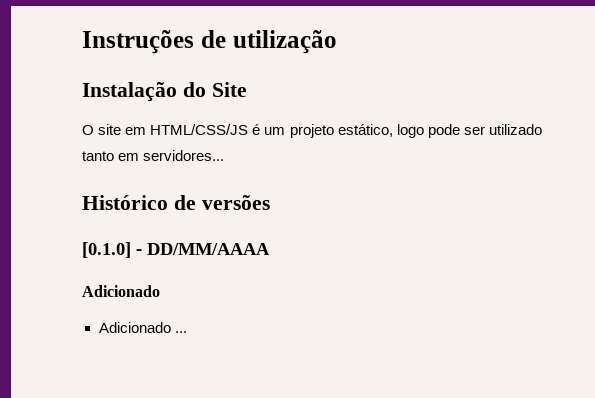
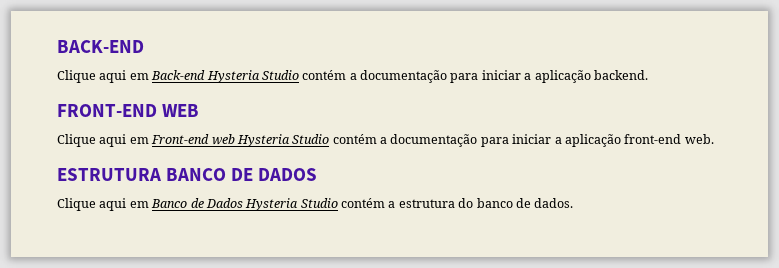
- Instruções de utilização
- Instalação do Site
- O site em HTML/CSS/JS é um projeto estático, logo pode ser utilizado tanto em servidores...
- Histórico de versões
- [0.1.0] - DD/MM/AAAA
- Adicionado
- Adicionado ...
+ BACK-END
+ Clique aqui em Back-end Hysteria Studio contém a documentação para iniciar a aplicação backend.
+ FRONT-END WEB
+ Clique aqui em Front-end web Hysteria Studio contém a documentação para iniciar a aplicação front-end web.
+ ESTRUTURA BANCO DE DADOS
+ Clique aqui em Banco de Dados Hysteria Studio contém a estrutura do banco de dados.

